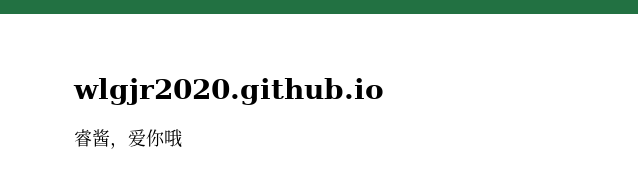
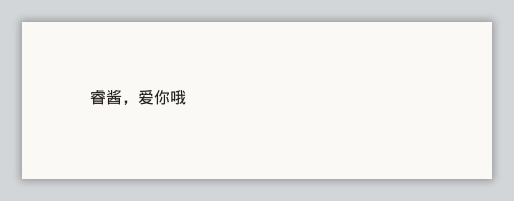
- wlgjr2020.github.io

